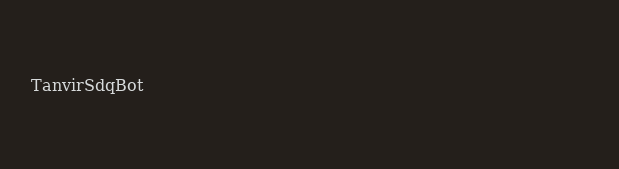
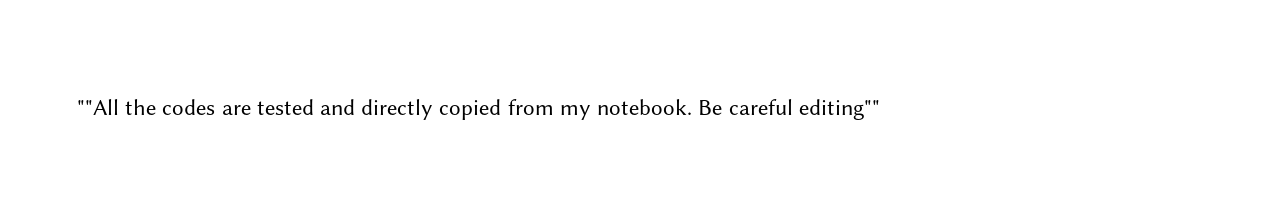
- TanvirSdqBot
+ ""All the codes are tested and directly copied from my notebook. Be careful editing""

